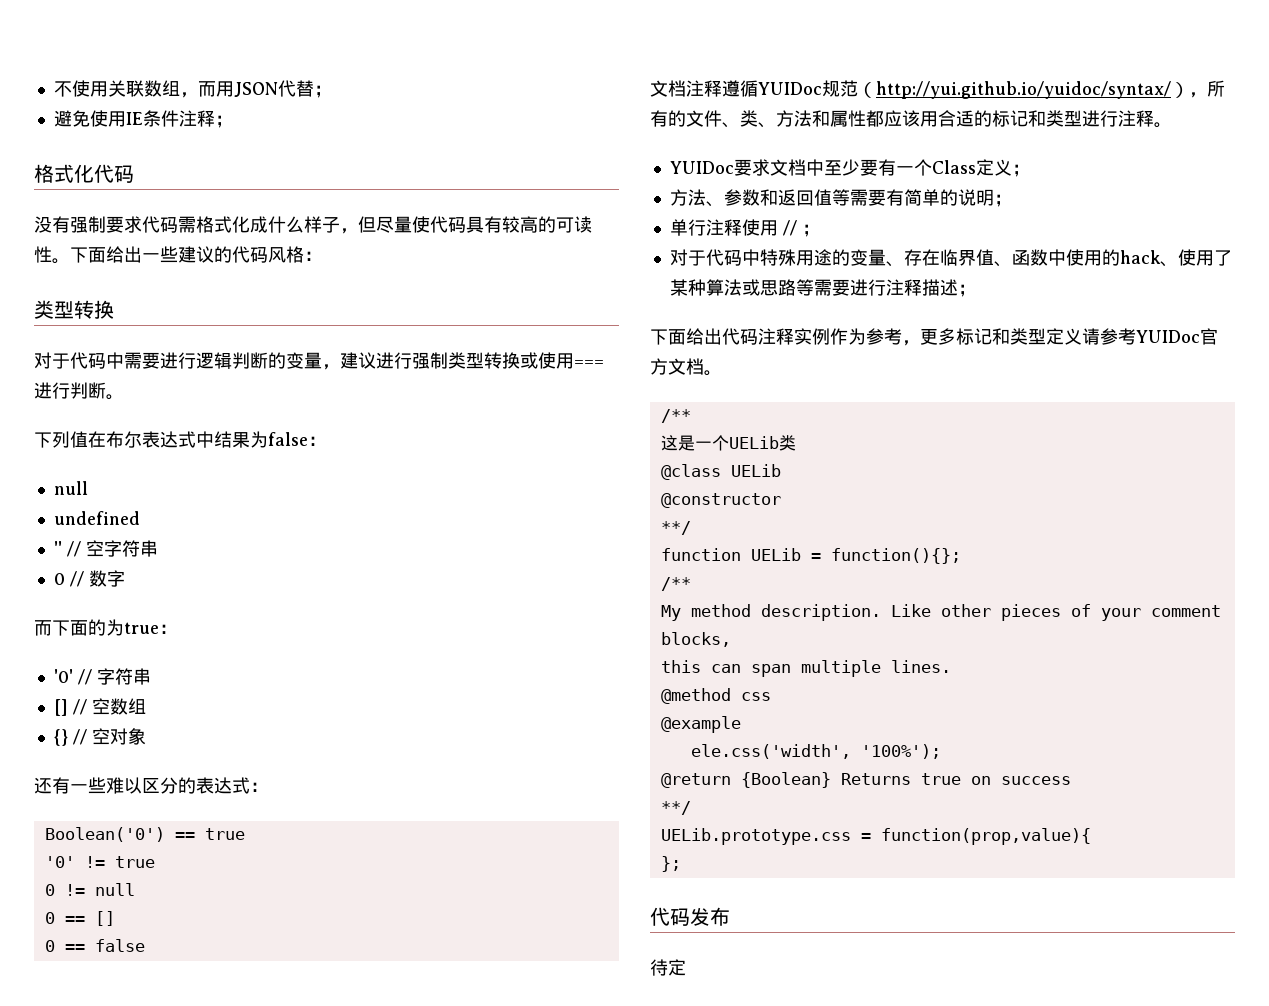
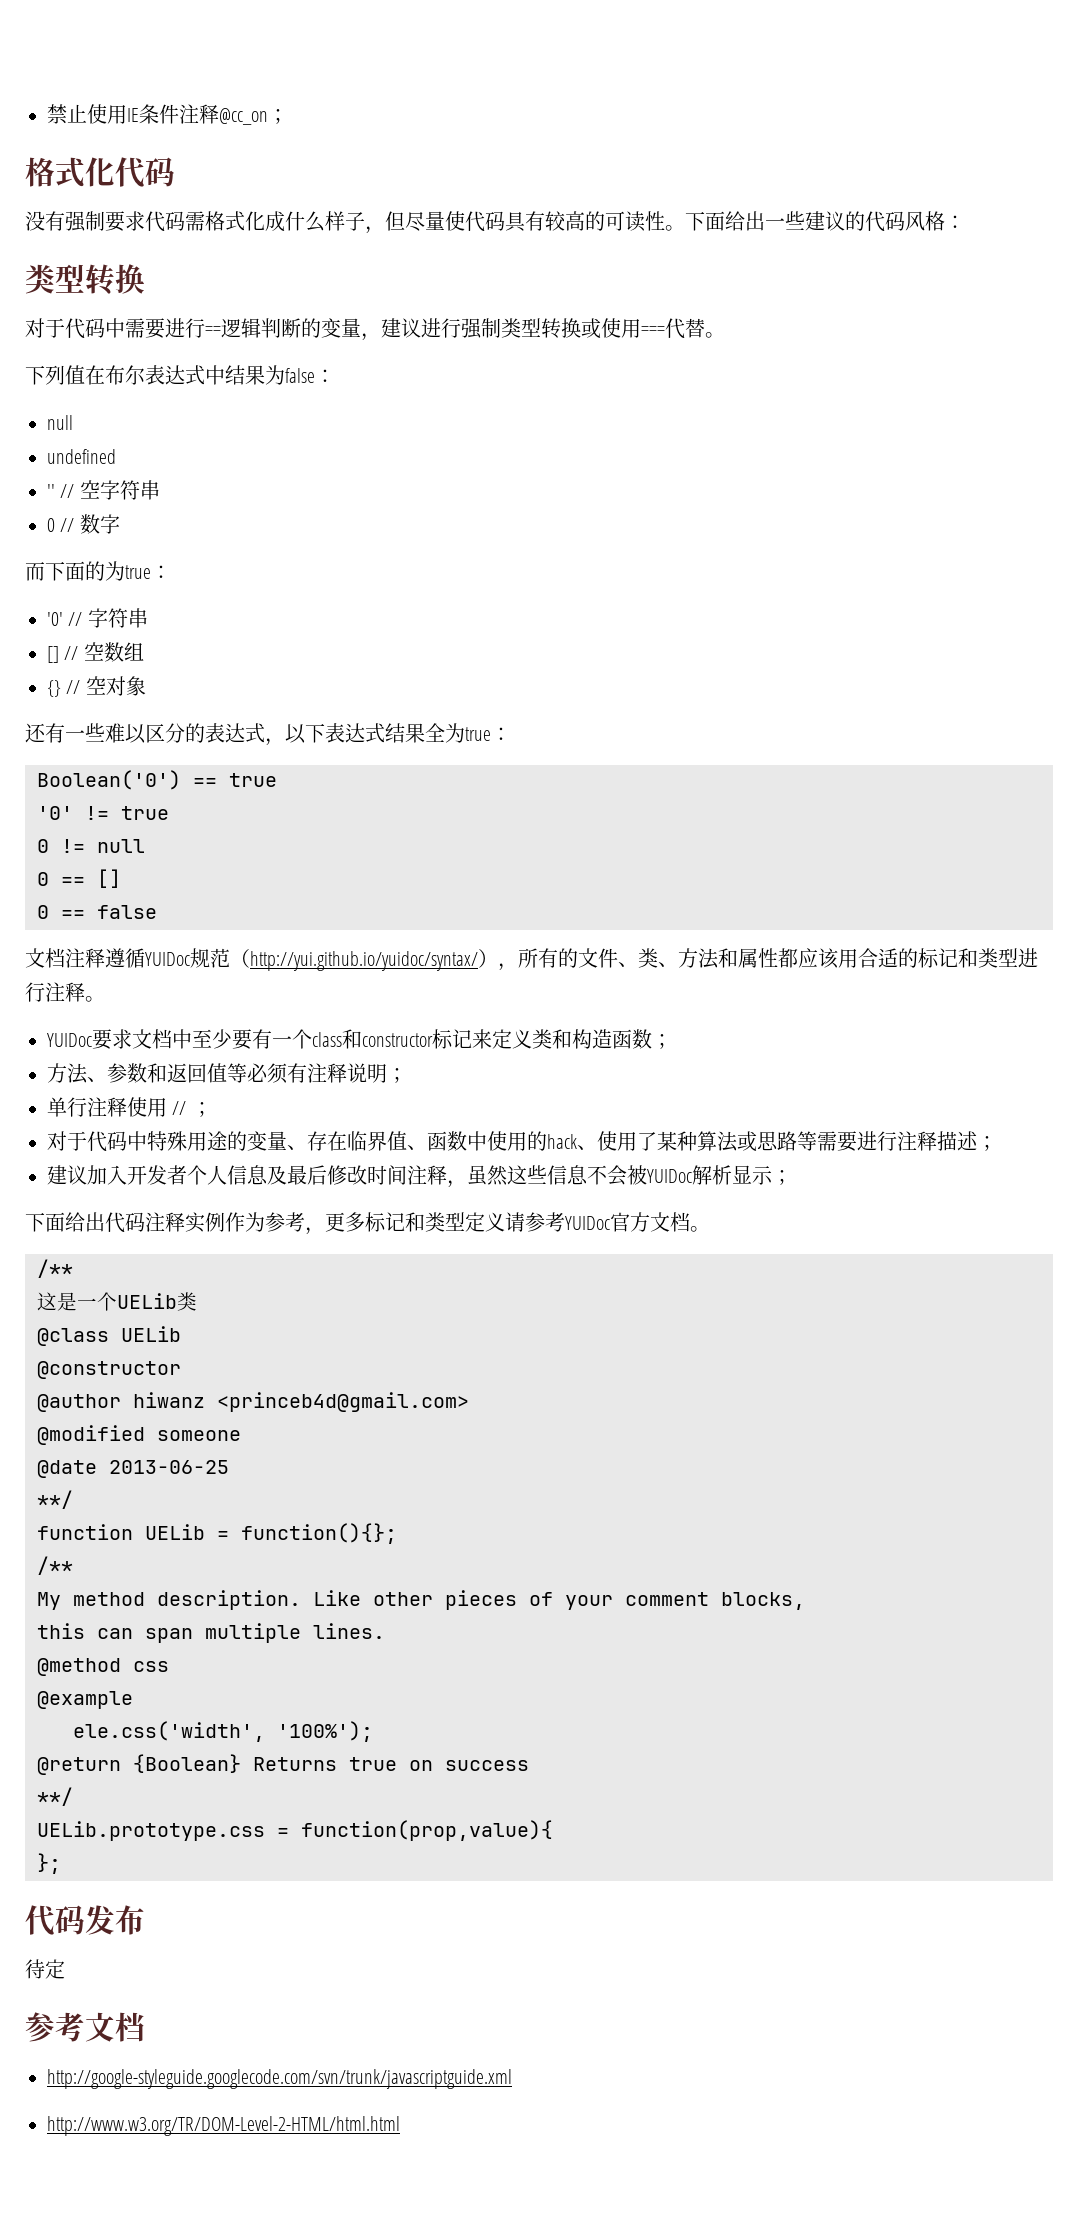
- 不使用关联数组，而用JSON代替；
- 避免使用IE条件注释；
+ 禁止使用IE条件注释@cc_on；
- 对于代码中需要进行逻辑判断的变量，建议进行强制类型转换或使用===进行判断。
+ 对于代码中需要进行==逻辑判断的变量，建议进行强制类型转换或使用===代替。
- 还有一些难以区分的表达式：
+ 还有一些难以区分的表达式，以下表达式结果全为true：
- YUIDoc要求文档中至少要有一个Class定义；
+ YUIDoc要求文档中至少要有一个class和constructor标记来定义类和构造函数；
- 方法、参数和返回值等需要有简单的说明；
+ 方法、参数和返回值等必须有注释说明；
+ 建议加入开发者个人信息及最后修改时间注释，虽然这些信息不会被YUIDoc解析显示；
+ @author hiwanz <princeb4d@gmail.com>
+ @modified someone
+ @date 2013-06-25
+ 参考文档
+ http://google-styleguide.googlecode.com/svn/trunk/javascriptguide.xml
+ http://www.w3.org/TR/DOM-Level-2-HTML/html.html

